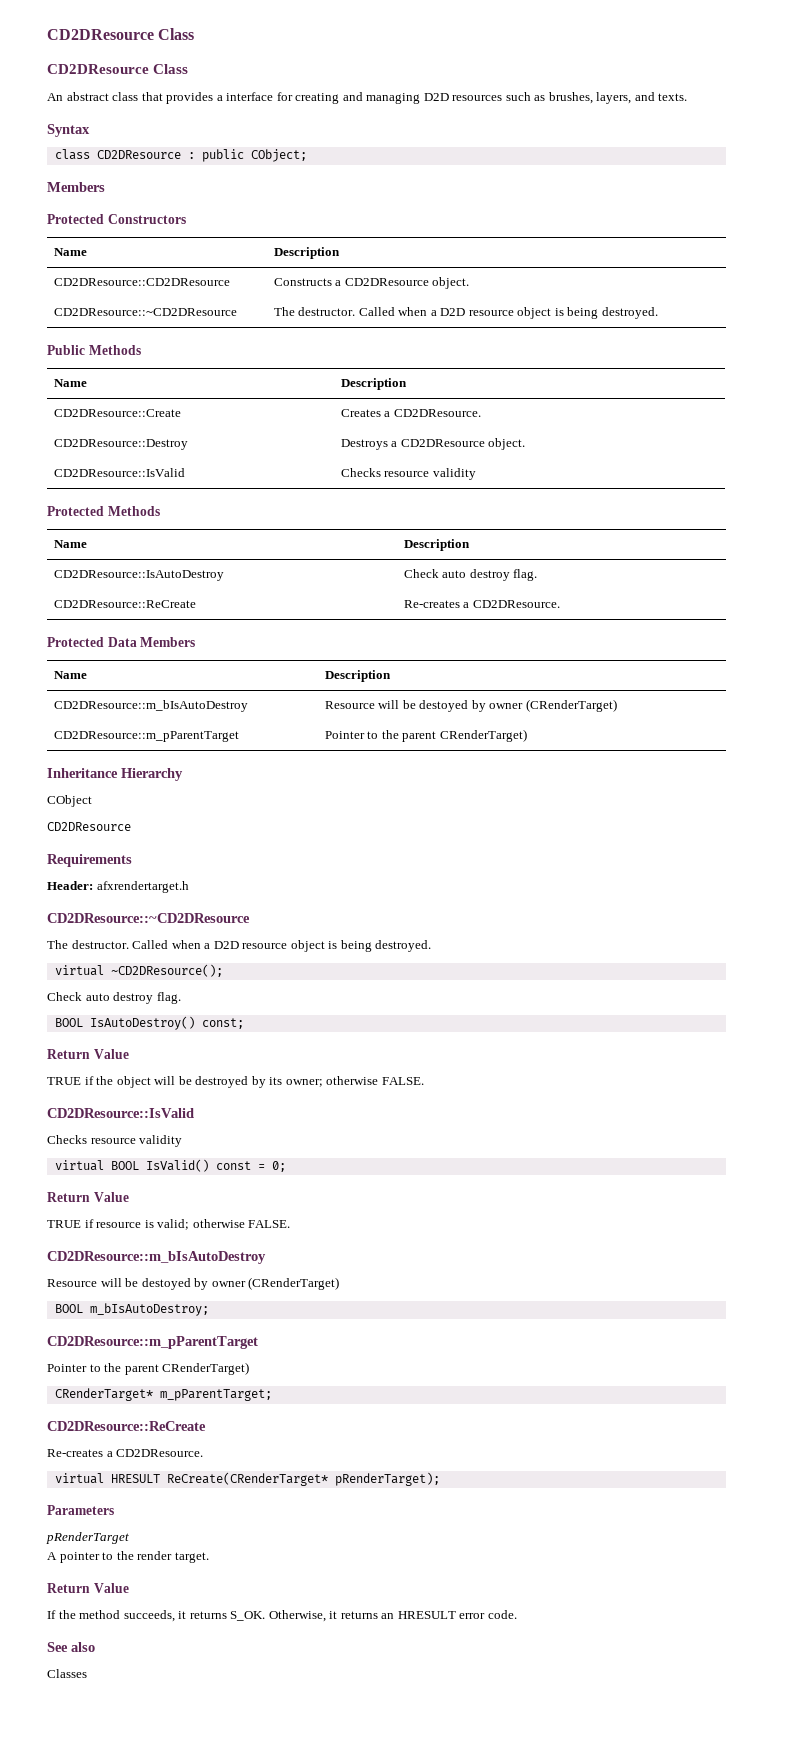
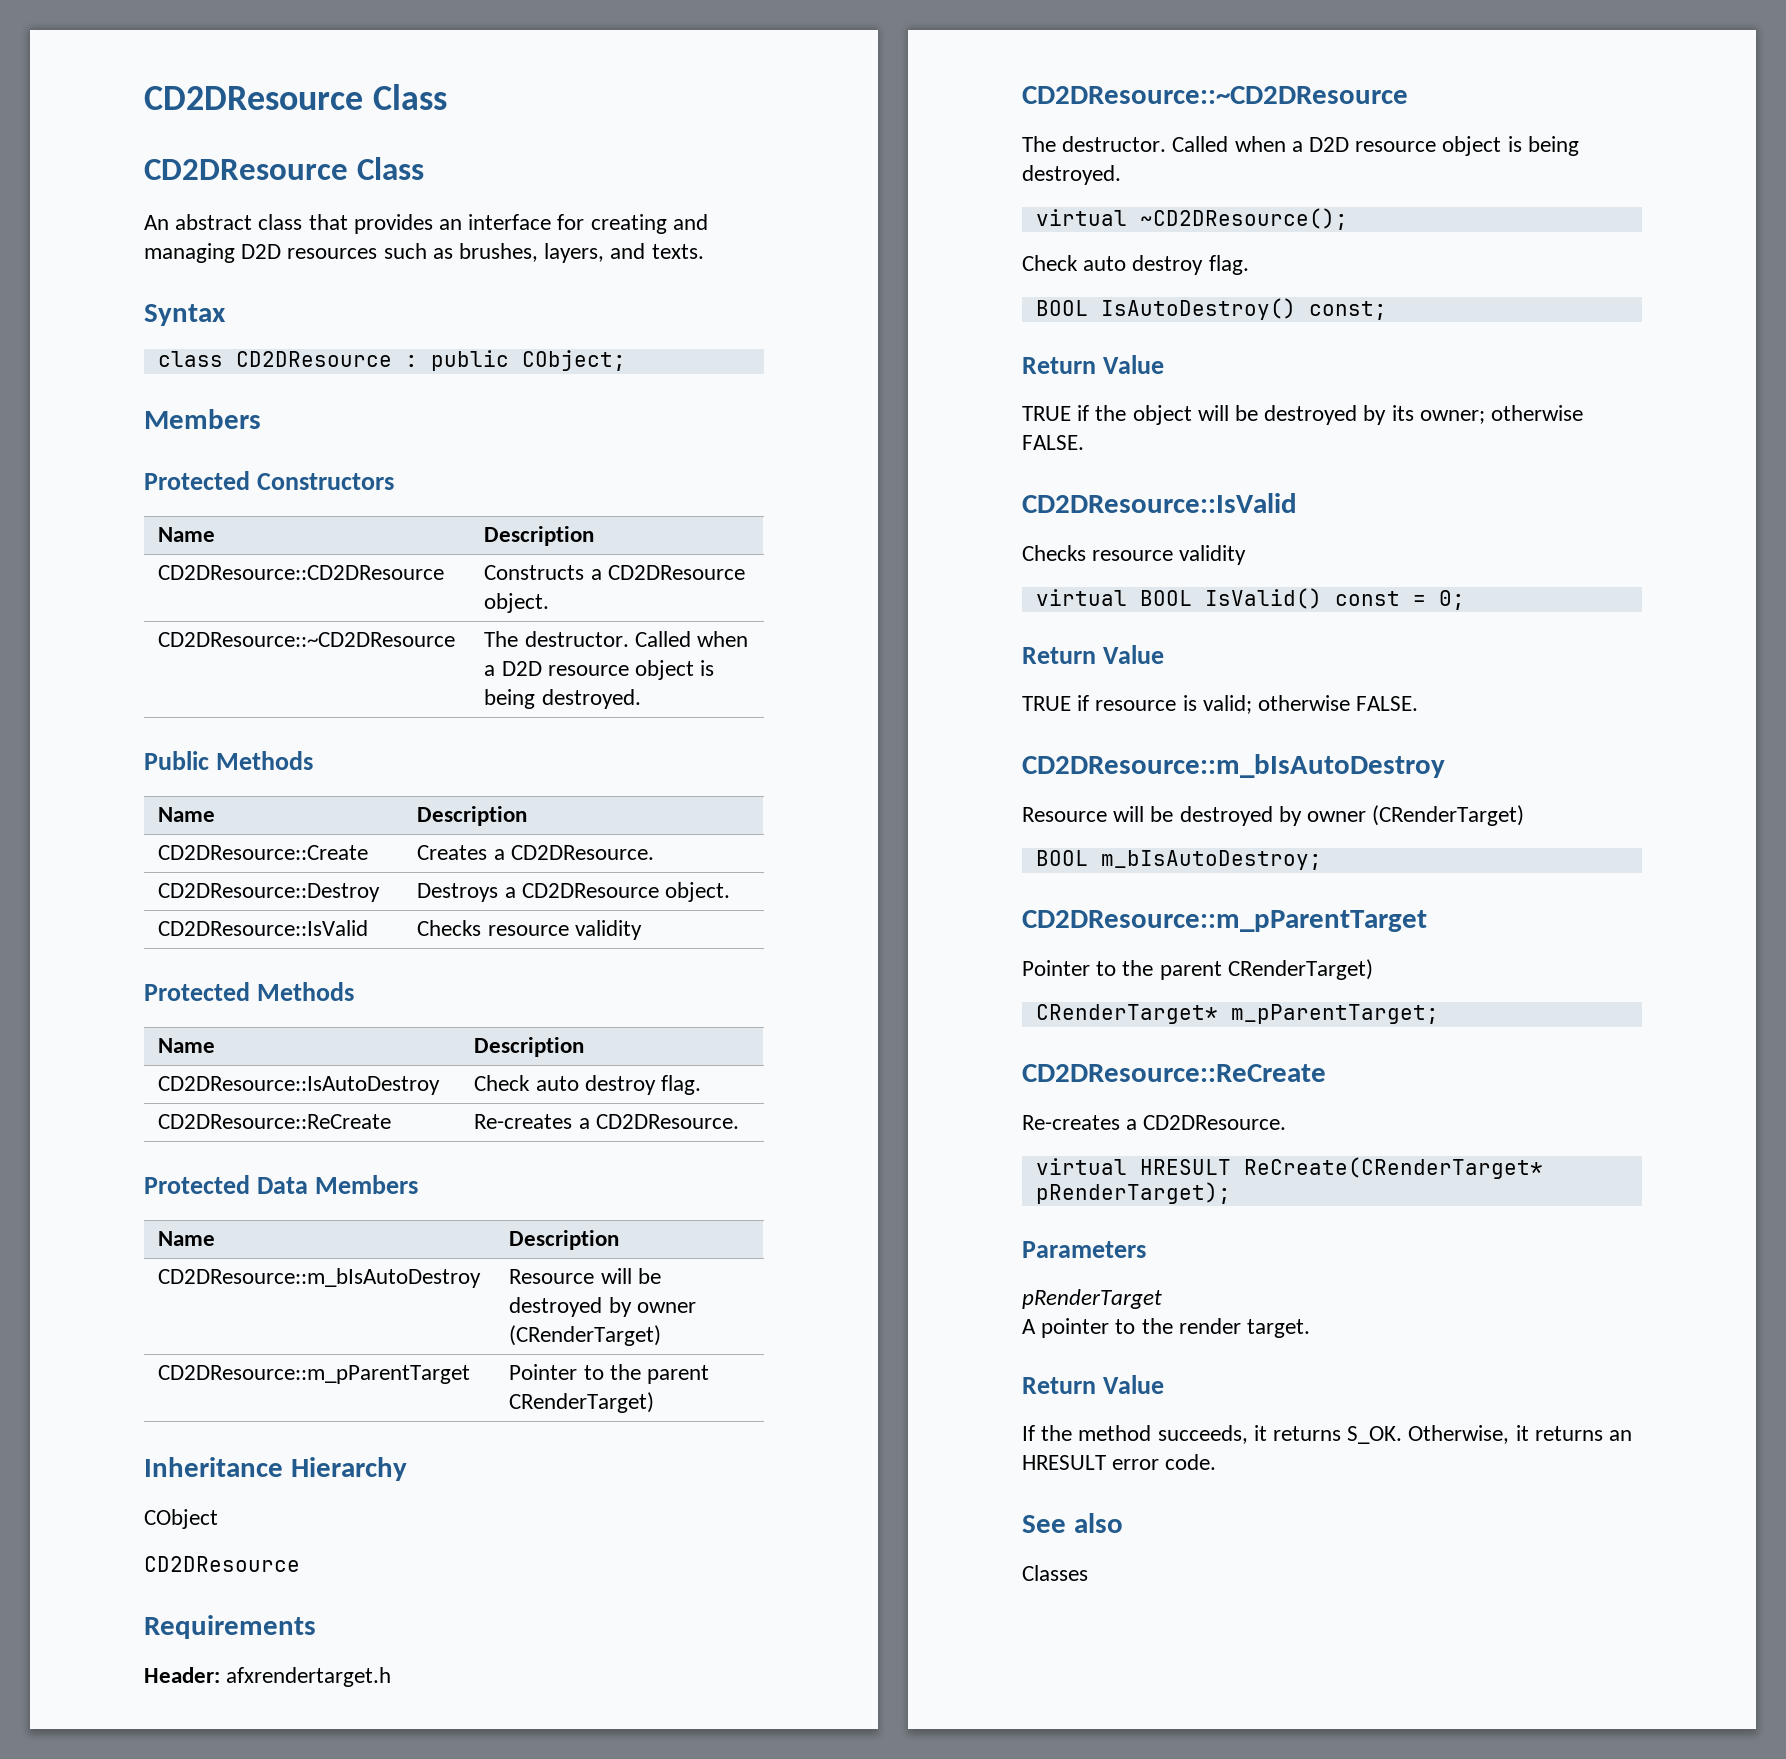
- An abstract class that provides a interface for creating and managing D2D resources such as brushes, layers, and texts.
+ An abstract class that provides an interface for creating and managing D2D resources such as brushes, layers, and texts.
- CD2DResource::m_bIsAutoDestroy | Resource will be destoyed by owner (CRenderTarget)
+ CD2DResource::m_bIsAutoDestroy | Resource will be destroyed by owner (CRenderTarget)
  TRUE if resource is valid; otherwise FALSE.
  CD2DResource::m_bIsAutoDestroy
- Resource will be destoyed by owner (CRenderTarget)
+ Resource will be destroyed by owner (CRenderTarget)

